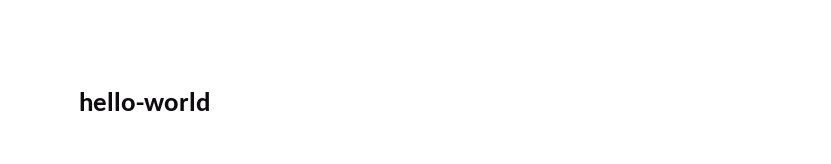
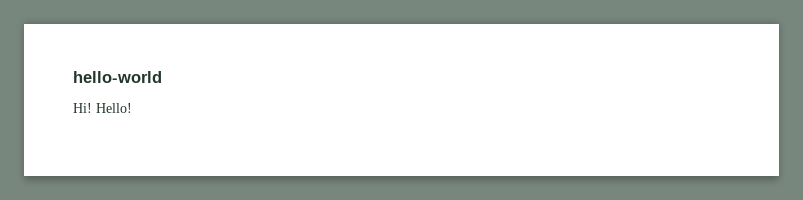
+ Hi! Hello!

